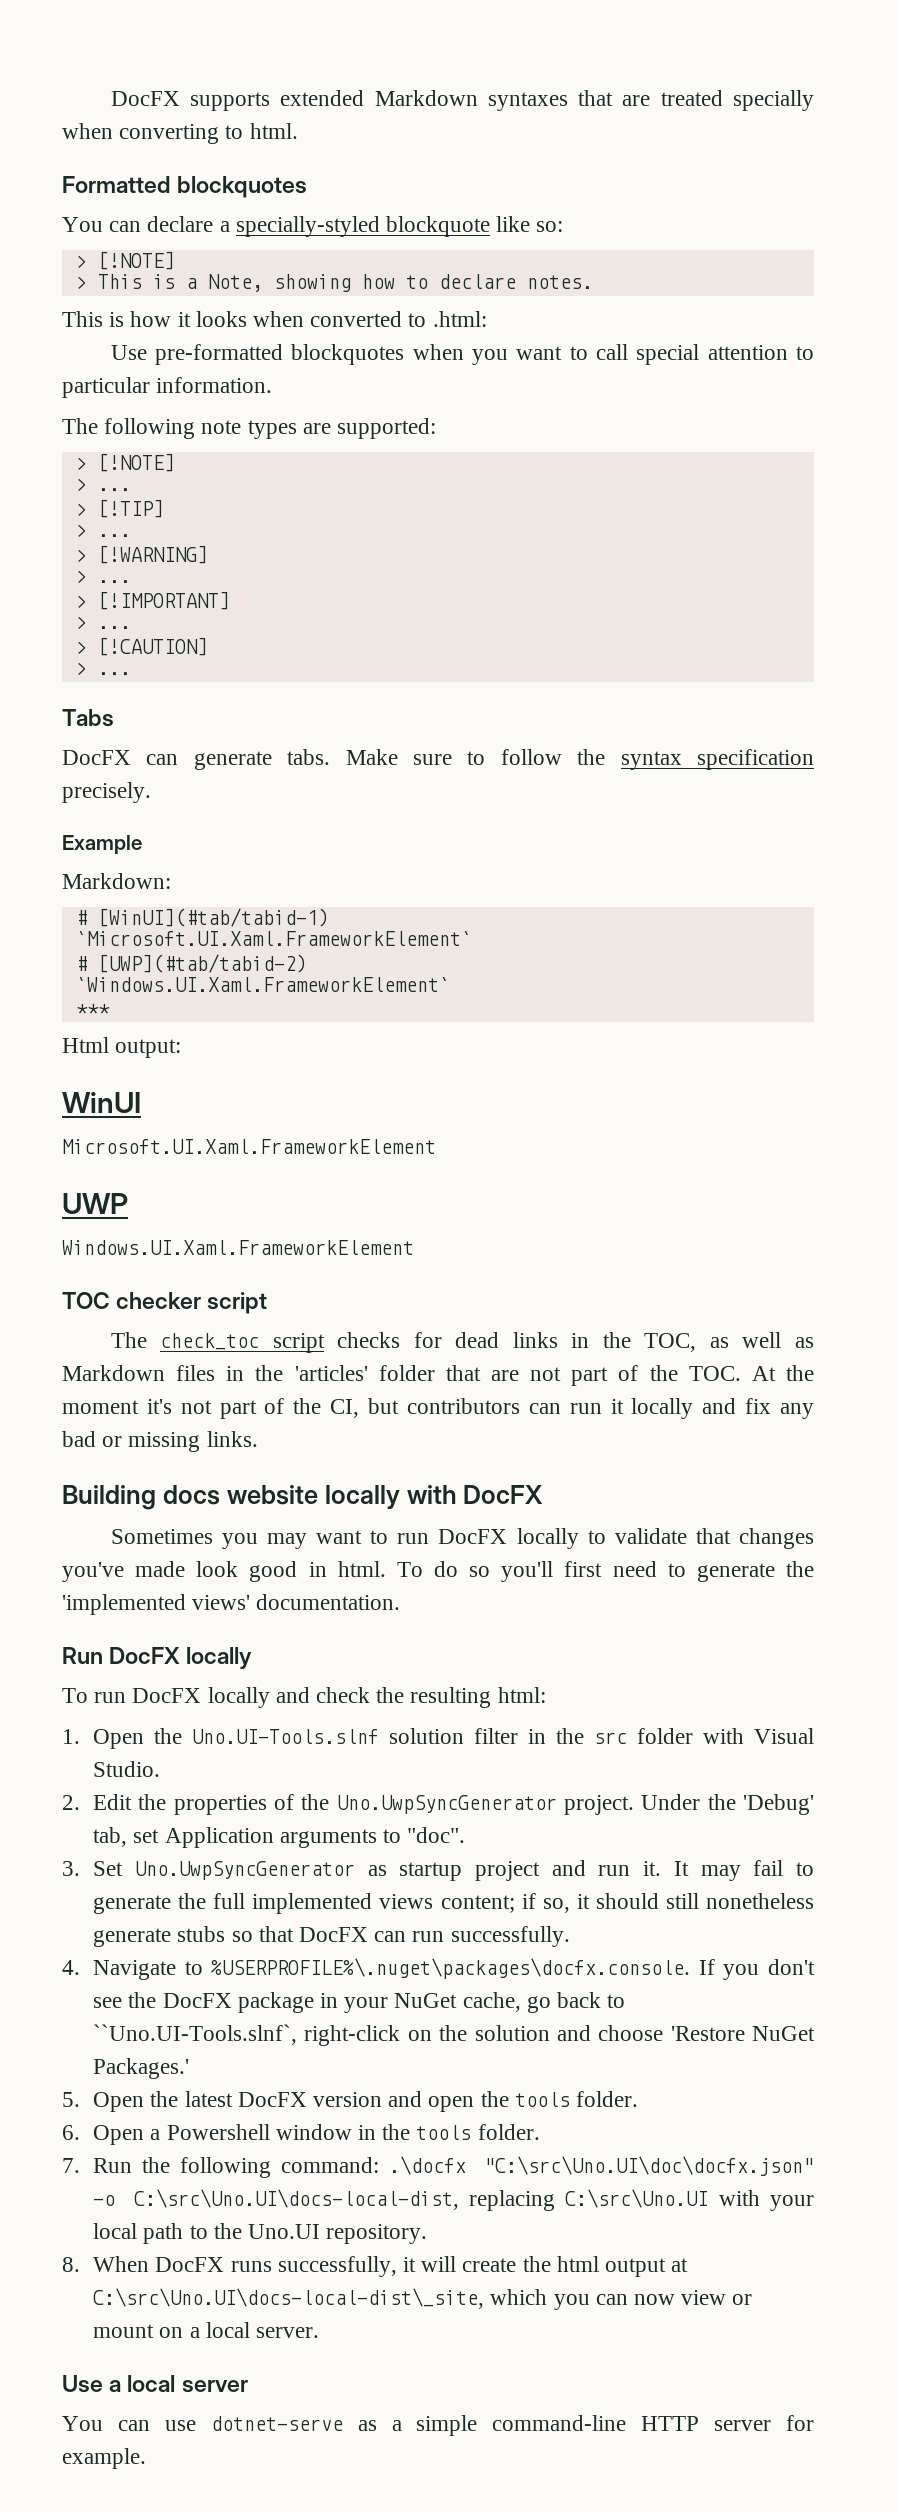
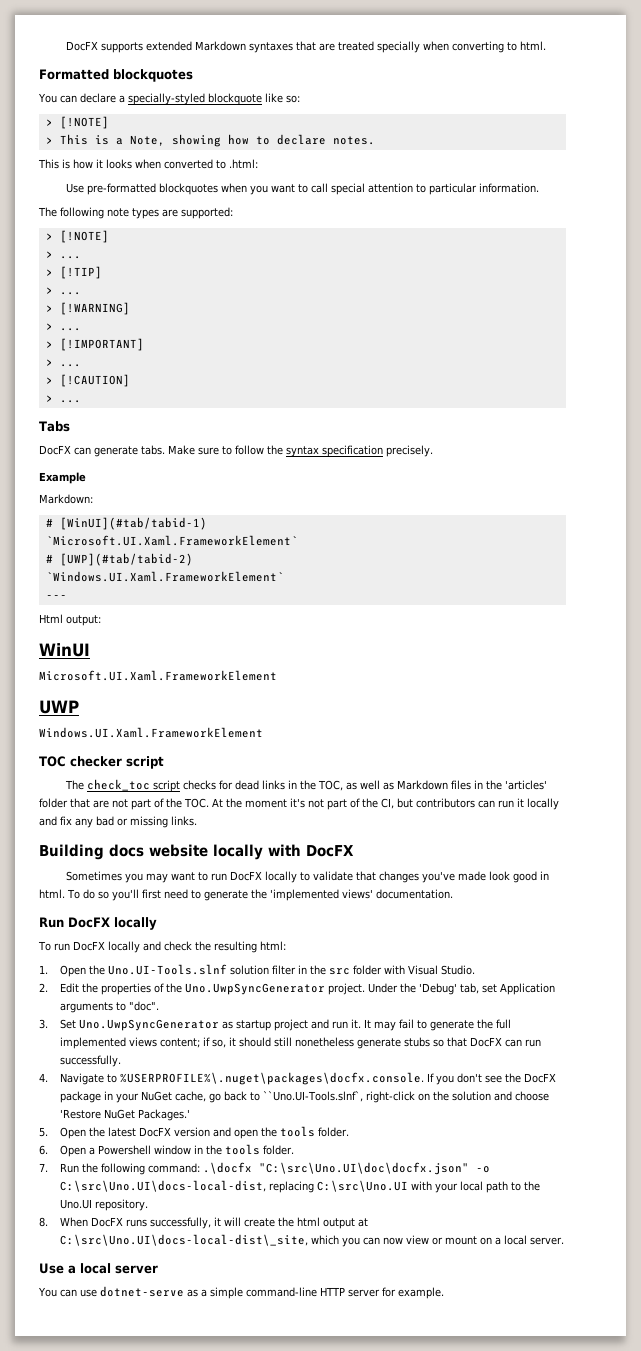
- ***
+ ---

